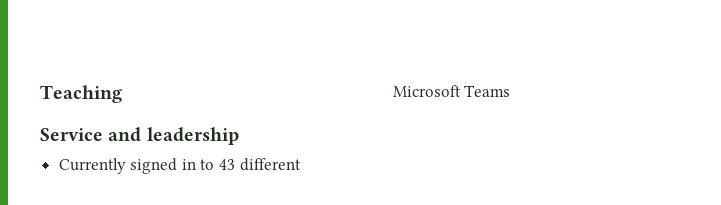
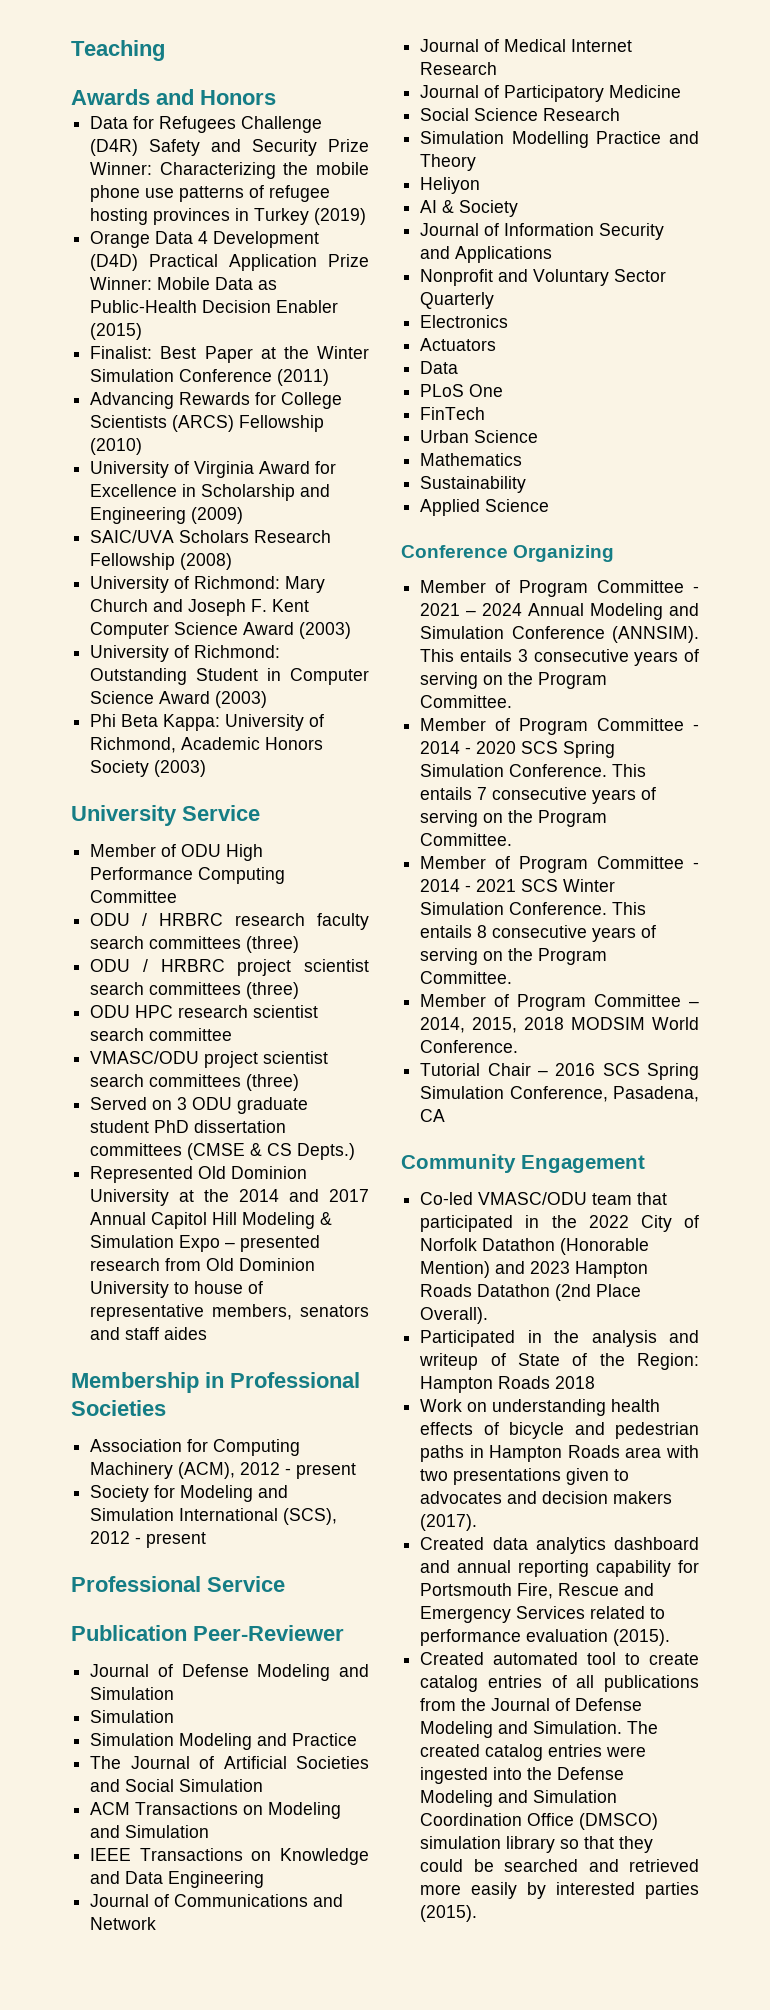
- Service and leadership
- Currently signed in to 43 different Microsoft Teams
+ Awards and Honors
+ Data for Refugees Challenge (D4R) Safety and Security Prize Winner: Characterizing the mobile phone use patterns of refugee hosting provinces in Turkey (2019)
+ Orange Data 4 Development (D4D) Practical Application Prize Winner: Mobile Data as Public-Health Decision Enabler (2015)
+ Finalist: Best Paper at the Winter Simulation Conference (2011)
+ Advancing Rewards for College Scientists (ARCS) Fellowship (2010)
+ University of Virginia Award for Excellence in Scholarship and Engineering (2009)
+ SAIC/UVA Scholars Research Fellowship (2008)
+ University of Richmond: Mary Church and Joseph F. Kent Computer Science Award (2003)
+ University of Richmond: Outstanding Student in Computer Science Award (2003)
+ Phi Beta Kappa: University of Richmond, Academic Honors Society (2003)
+ University Service
+ Member of ODU High Performance Computing Committee
+ ODU / HRBRC research faculty search committees (three)
+ ODU / HRBRC project scientist search committees (three)
+ ODU HPC research scientist search committee
+ VMASC/ODU project scientist search committees (three)
+ Served on 3 ODU graduate student PhD dissertation committees (CMSE & CS Depts.)
+ Represented Old Dominion University at the 2014 and 2017 Annual Capitol Hill Modeling & Simulation Expo – presented research from Old Dominion University to house of representative members, senators and staff aides
+ Membership in Professional Societies
+ Association for Computing Machinery (ACM), 2012 - present
+ Society for Modeling and Simulation International (SCS), 2012 - present
+ Professional Service
+ Publication Peer-Reviewer
+ Journal of Defense Modeling and Simulation
+ Simulation
+ Simulation Modeling and Practice
+ The Journal of Artificial Societies and Social Simulation
+ ACM Transactions on Modeling and Simulation
+ IEEE Transactions on Knowledge and Data Engineering
+ Journal of Communications and Network
+ Journal of Medical Internet Research
+ Journal of Participatory Medicine
+ Social Science Research
+ Simulation Modelling Practice and Theory
+ Heliyon
+ AI & Society
+ Journal of Information Security and Applications
+ Nonprofit and Voluntary Sector Quarterly
+ Electronics
+ Actuators
+ Data
+ PLoS One
+ FinTech
+ Urban Science
+ Mathematics
+ Sustainability
+ Applied Science
+ Conference Organizing
+ Member of Program Committee - 2021 – 2024 Annual Modeling and Simulation Conference (ANNSIM). This entails 3 consecutive years of serving on the Program Committee.
+ Member of Program Committee - 2014 - 2020 SCS Spring Simulation Conference. This entails 7 consecutive years of serving on the Program Committee.
+ Member of Program Committee - 2014 - 2021 SCS Winter Simulation Conference. This entails 8 consecutive years of serving on the Program Committee.
+ Member of Program Committee – 2014, 2015, 2018 MODSIM World Conference.
+ Tutorial Chair – 2016 SCS Spring Simulation Conference, Pasadena, CA
+ Community Engagement
+ Co-led VMASC/ODU team that participated in the 2022 City of Norfolk Datathon (Honorable Mention) and 2023 Hampton Roads Datathon (2nd Place Overall).
+ Participated in the analysis and writeup of State of the Region: Hampton Roads 2018
+ Work on understanding health effects of bicycle and pedestrian paths in Hampton Roads area with two presentations given to advocates and decision makers (2017).
+ Created data analytics dashboard and annual reporting capability for Portsmouth Fire, Rescue and Emergency Services related to performance evaluation (2015).
+ Created automated tool to create catalog entries of all publications from the Journal of Defense Modeling and Simulation. The created catalog entries were ingested into the Defense Modeling and Simulation Coordination Office (DMSCO) simulation library so that they could be searched and retrieved more easily by interested parties (2015).

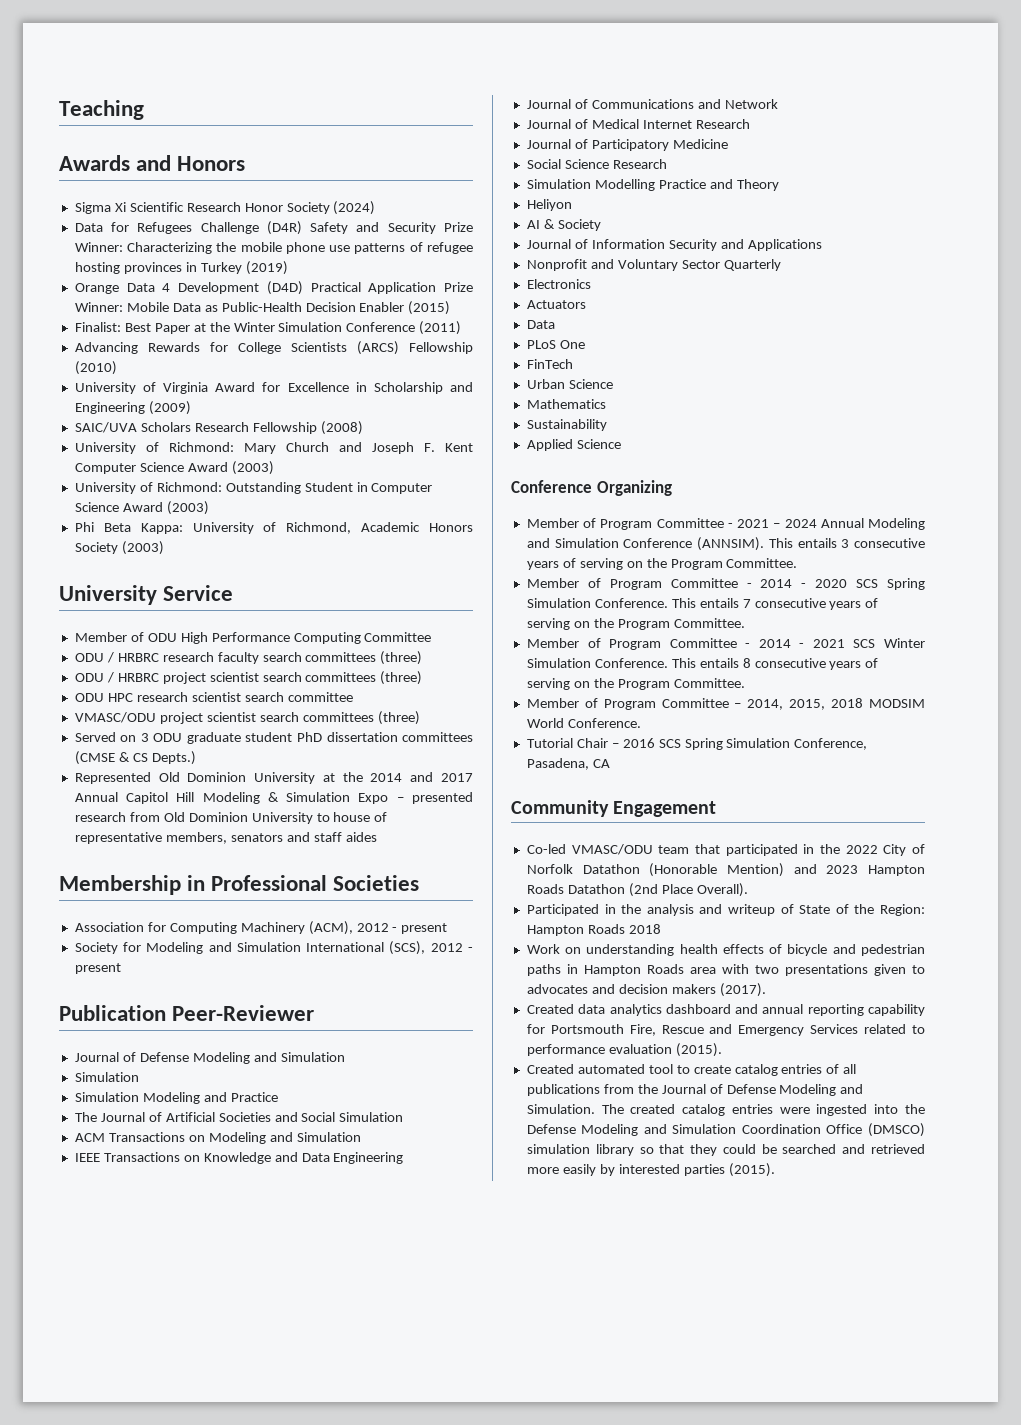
+ Sigma Xi Scientific Research Honor Society (2024)
- Professional Service

